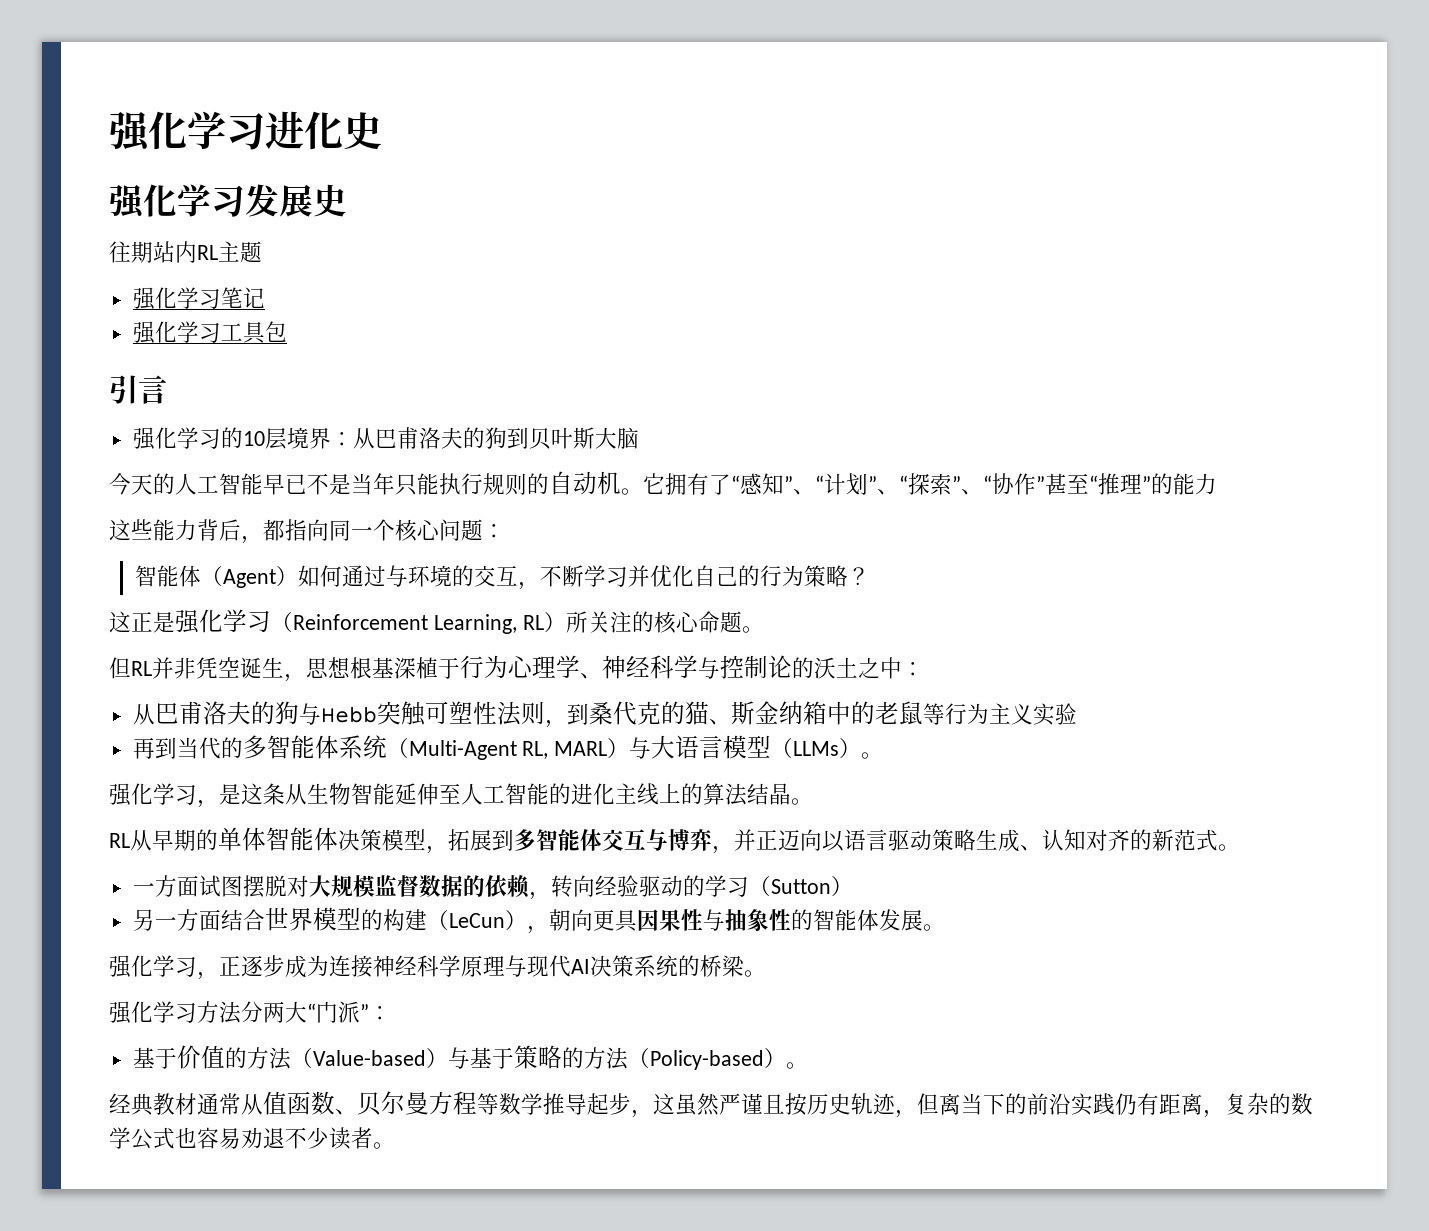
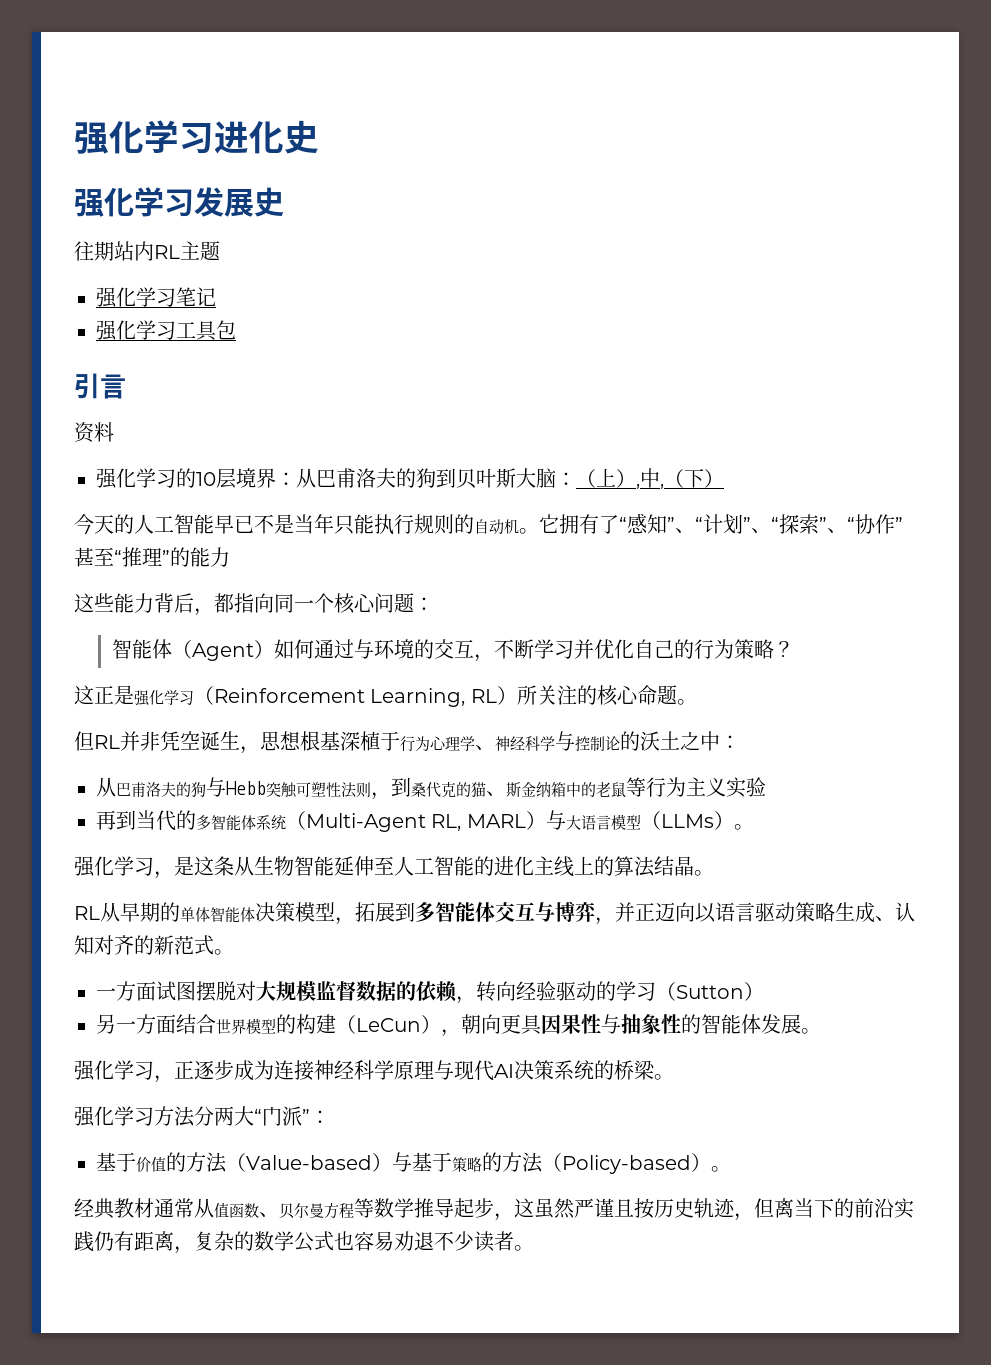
+ 资料
- 强化学习的10层境界：从巴甫洛夫的狗到贝叶斯大脑
+ 强化学习的10层境界：从巴甫洛夫的狗到贝叶斯大脑：（上）,中,（下）

